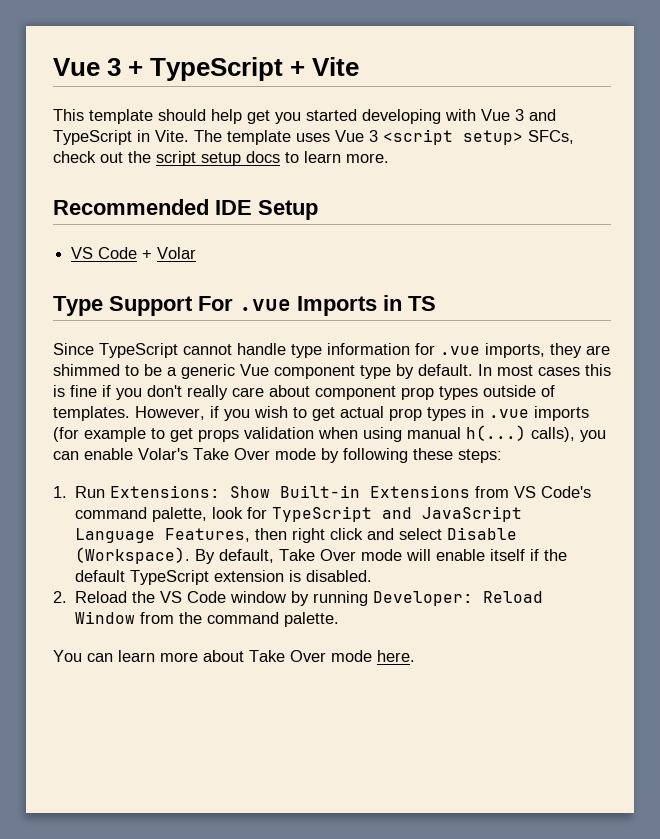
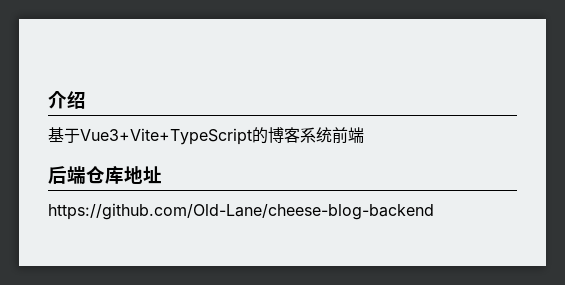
- Vue 3 + TypeScript + Vite
- This template should help get you started developing with Vue 3 and TypeScript in Vite. The template uses Vue 3 <script setup> SFCs, check out the script setup docs to learn more.
- Recommended IDE Setup
- VS Code + Volar
- Type Support For .vue Imports in TS
- Since TypeScript cannot handle type information for .vue imports, they are shimmed to be a generic Vue component type by default. In most cases this is fine if you don't really care about component prop types outside of templates. However, if you wish to get actual prop types in .vue imports (for example to get props validation when using manual h(...) calls), you can enable Volar's Take Over mode by following these steps:
- 1. Run Extensions: Show Built-in Extensions from VS Code's command palette, look for TypeScript and JavaScript Language Features, then right click and select Disable (Workspace). By default, Take Over mode will enable itself if the default TypeScript extension is disabled.
- 2. Reload the VS Code window by running Developer: Reload Window from the command palette.
- You can learn more about Take Over mode here.
+ 介绍
+ 基于Vue3+Vite+TypeScript的博客系统前端
+ 后端仓库地址
+ https://github.com/Old-Lane/cheese-blog-backend

